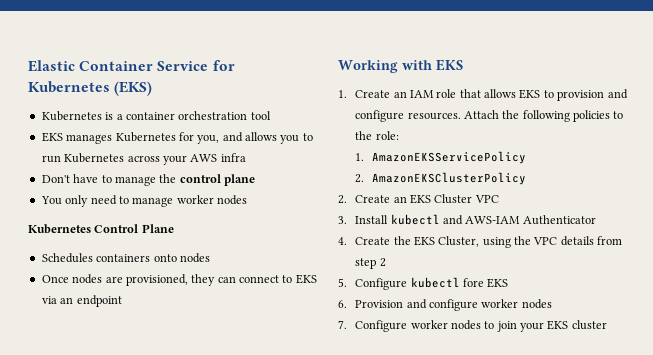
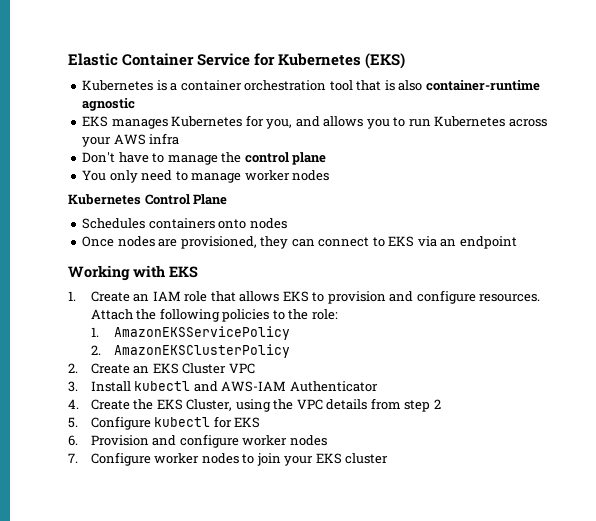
- Kubernetes is a container orchestration tool
+ Kubernetes is a container orchestration tool that is also container-runtime agnostic
- 5. Configure kubectl fore EKS
+ 5. Configure kubectl for EKS

